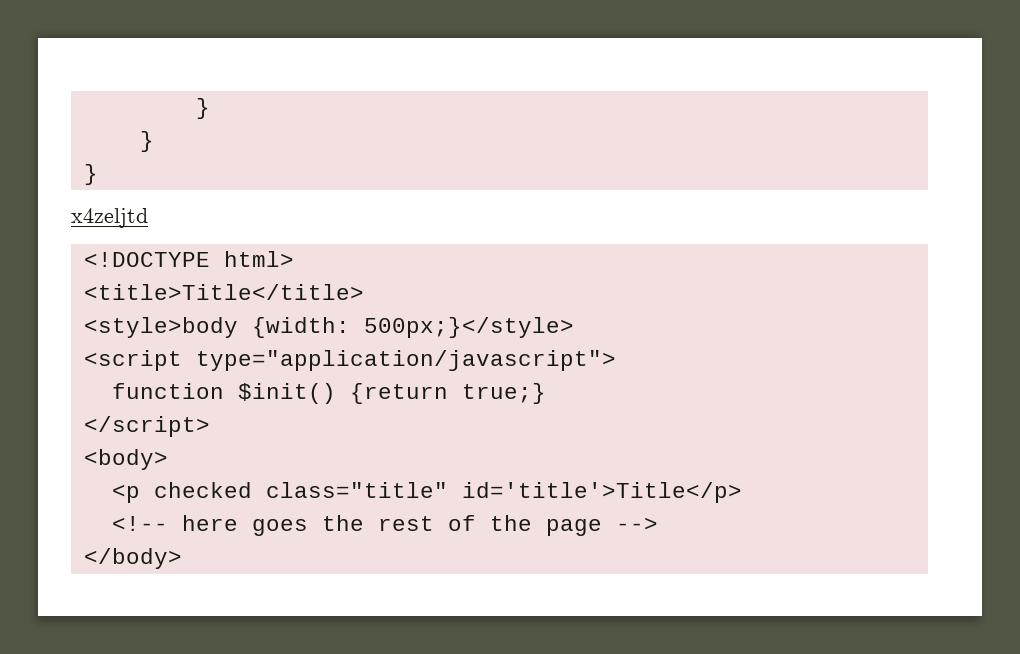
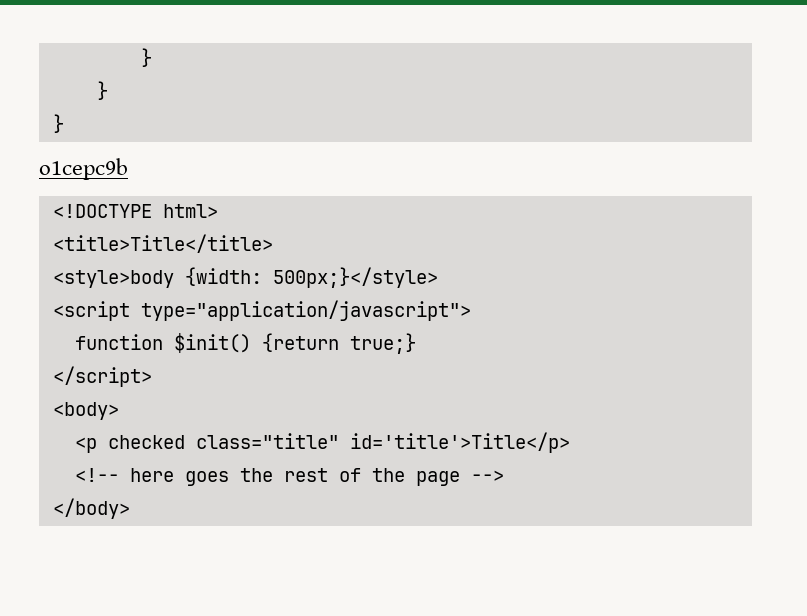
- x4zeljtd
+ o1cepc9b

